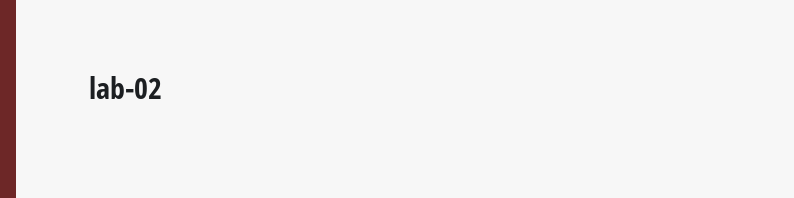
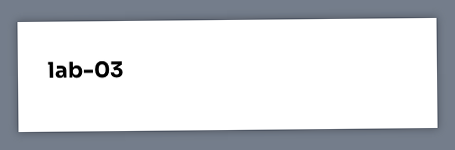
- lab-02
+ lab-03

